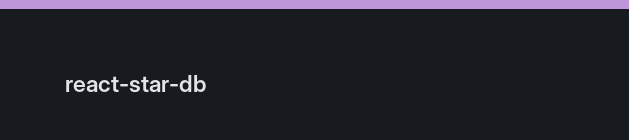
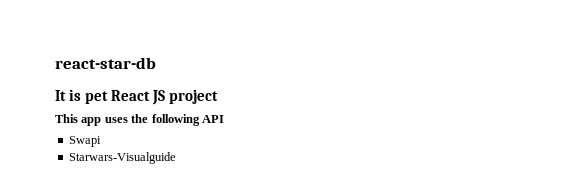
+ It is pet React JS project
+ This app uses the following API
+ Swapi
+ Starwars-Visualguide

